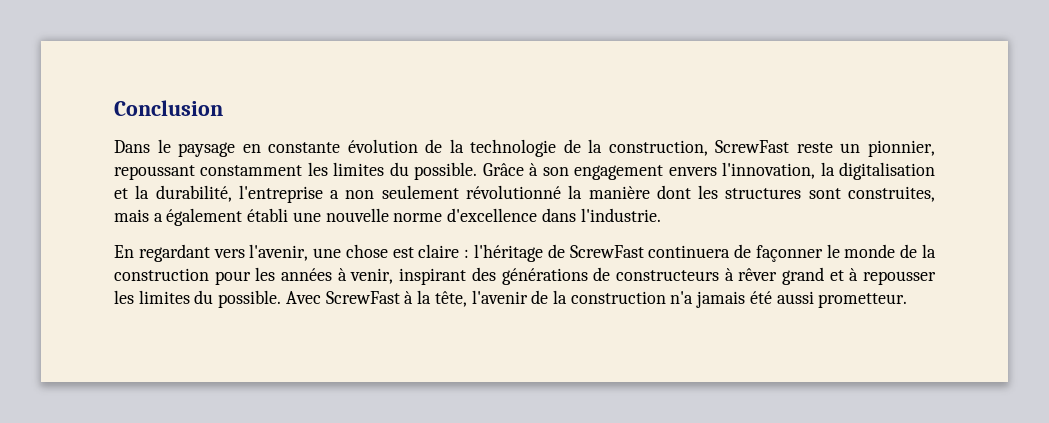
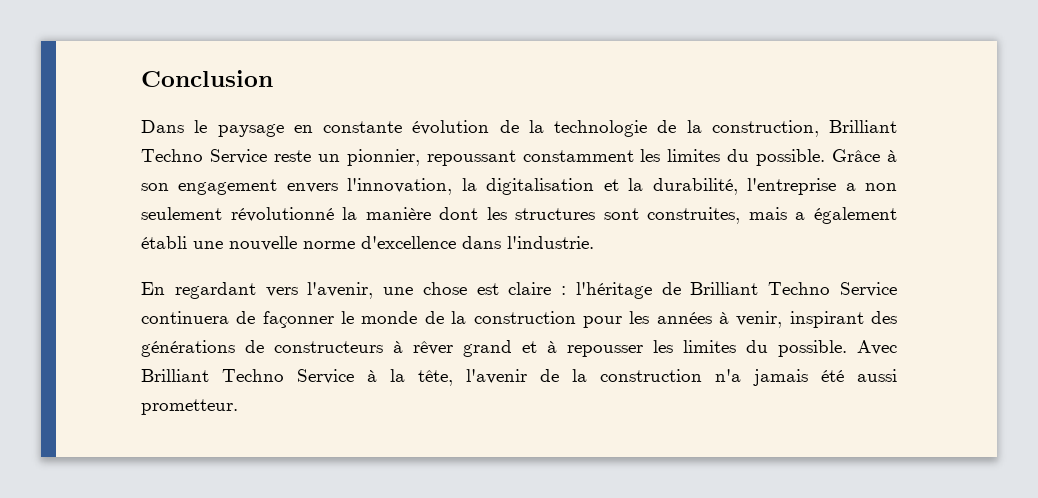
- Dans le paysage en constante évolution de la technologie de la construction, ScrewFast reste un pionnier, repoussant constamment les limites du possible.
+ Dans le paysage en constante évolution de la technologie de la construction, Brilliant Techno Service reste un pionnier, repoussant constamment les limites du possible.
- En regardant vers l'avenir, une chose est claire : l'héritage de ScrewFast continuera de façonner le monde de la construction pour les années à venir, inspirant des générations de constructeurs à rêver grand et à repousser les limites du possible.
+ En regardant vers l'avenir, une chose est claire : l'héritage de Brilliant Techno Service continuera de façonner le monde de la construction pour les années à venir, inspirant des générations de constructeurs à rêver grand et à repousser les limites du possible.
- Avec ScrewFast à la tête, l'avenir de la construction n'a jamais été aussi prometteur.
+ Avec Brilliant Techno Service à la tête, l'avenir de la construction n'a jamais été aussi prometteur.

